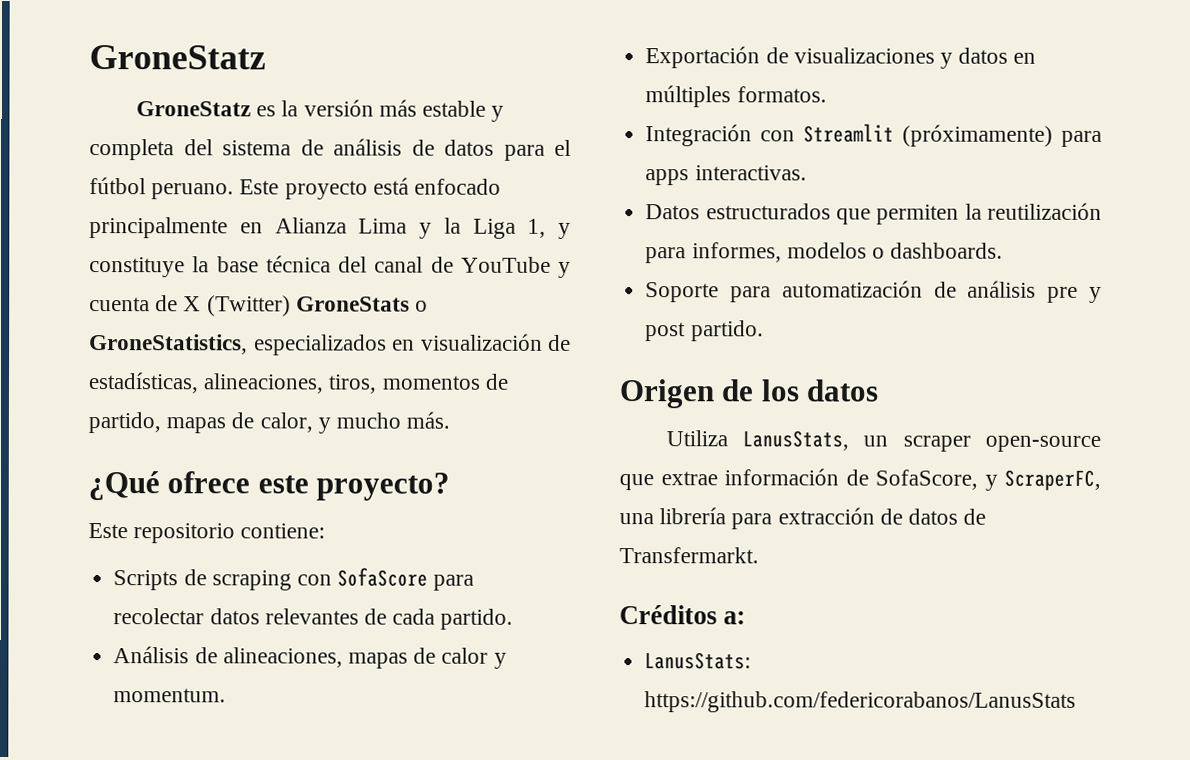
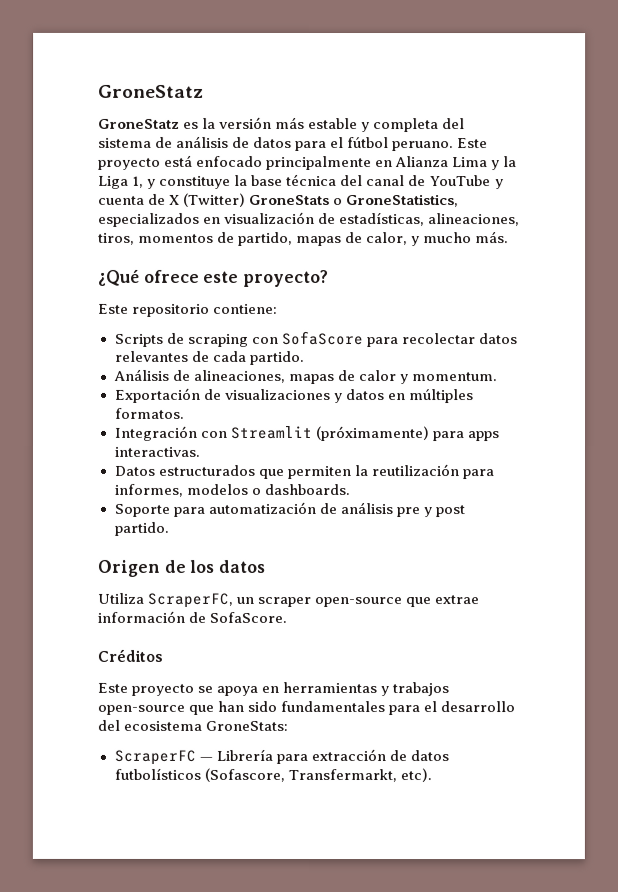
- Utiliza LanusStats, un scraper open-source que extrae información de SofaScore, y ScraperFC, una librería para extracción de datos de Transfermarkt.
- Créditos a:
- LanusStats: https://github.com/federicorabanos/LanusStats
+ Utiliza ScraperFC, un scraper open-source que extrae información de SofaScore.
+ Créditos
+ Este proyecto se apoya en herramientas y trabajos open-source que han sido fundamentales para el desarrollo del ecosistema GroneStats:
+ ScraperFC — Librería para extracción de datos futbolísticos (Sofascore, Transfermarkt, etc).

